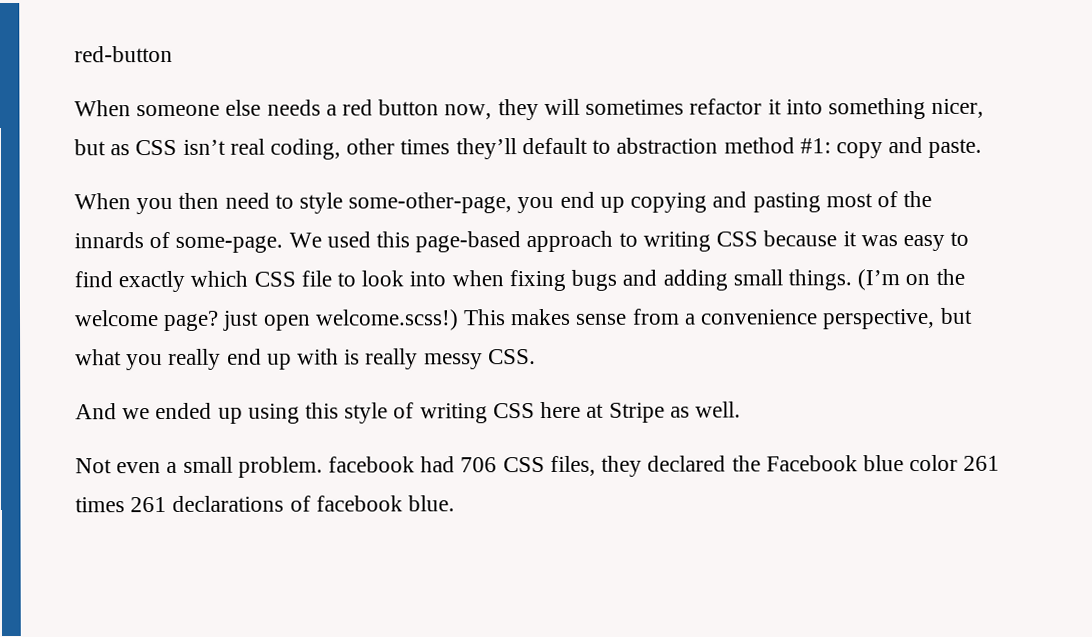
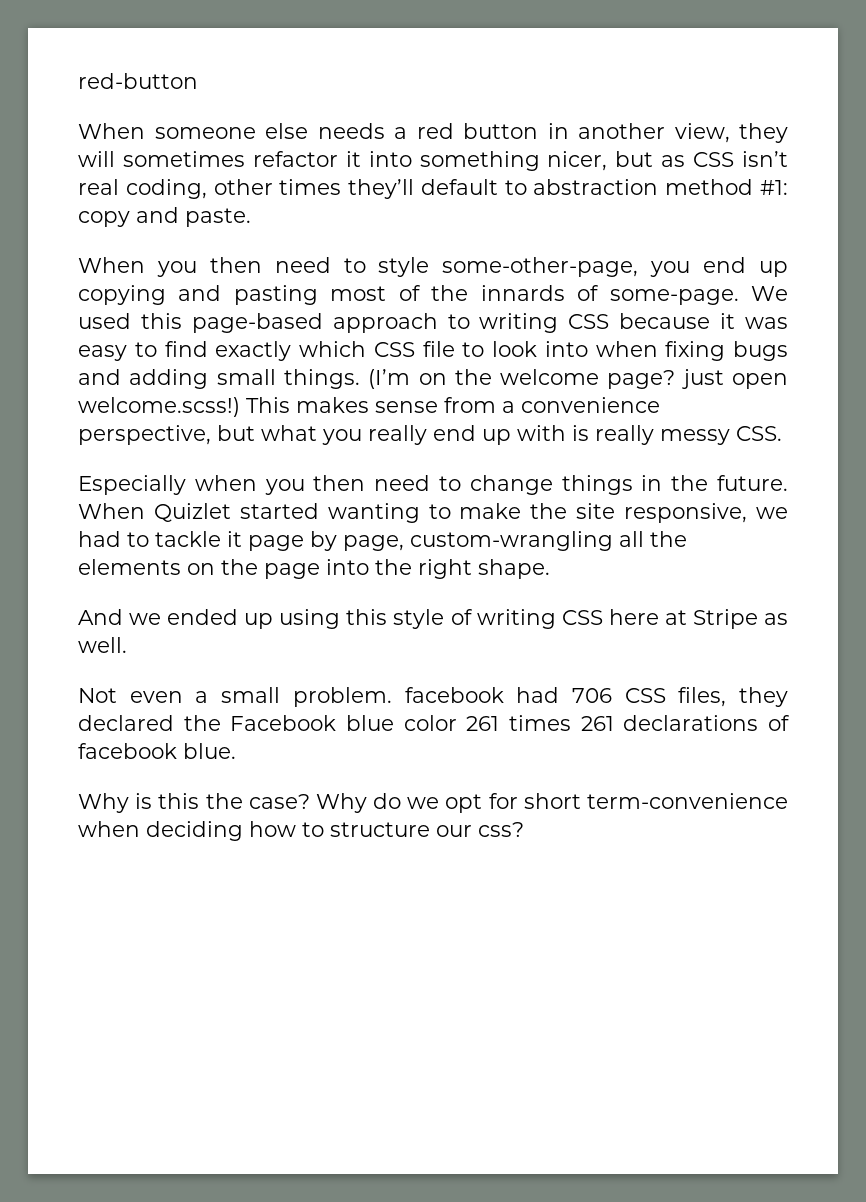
- When someone else needs a red button now, they will sometimes refactor it into something nicer, but as CSS isn’t real coding, other times they’ll default to abstraction method #1: copy and paste.
+ When someone else needs a red button in another view, they will sometimes refactor it into something nicer, but as CSS isn’t real coding, other times they’ll default to abstraction method #1: copy and paste.
+ Especially when you then need to change things in the future. When Quizlet started wanting to make the site responsive, we had to tackle it page by page, custom-wrangling all the elements on the page into the right shape.
+ Why is this the case? Why do we opt for short term-convenience when deciding how to structure our css?

